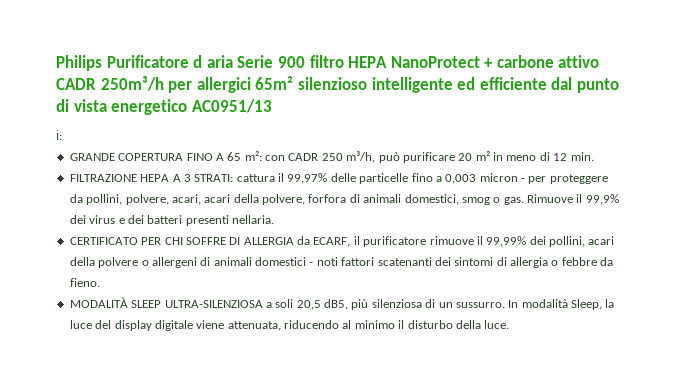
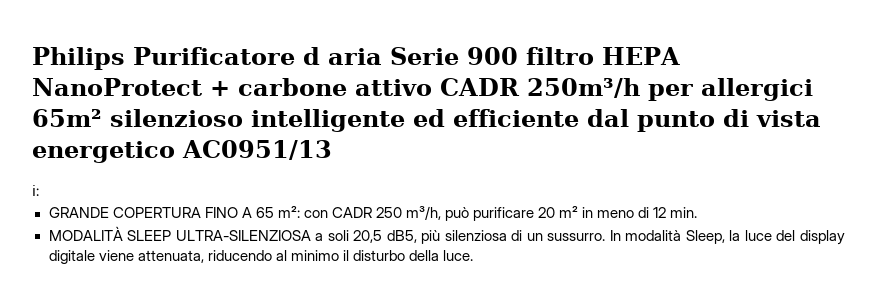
- FILTRAZIONE HEPA A 3 STRATI: cattura il 99,97% delle particelle fino a 0,003 micron - per proteggere da pollini, polvere, acari, acari della polvere, forfora di animali domestici, smog o gas. Rimuove il 99,9% dei virus e dei batteri presenti nellaria.
- CERTIFICATO PER CHI SOFFRE DI ALLERGIA da ECARF, il purificatore rimuove il 99,99% dei pollini, acari della polvere o allergeni di animali domestici - noti fattori scatenanti dei sintomi di allergia o febbre da fieno.

